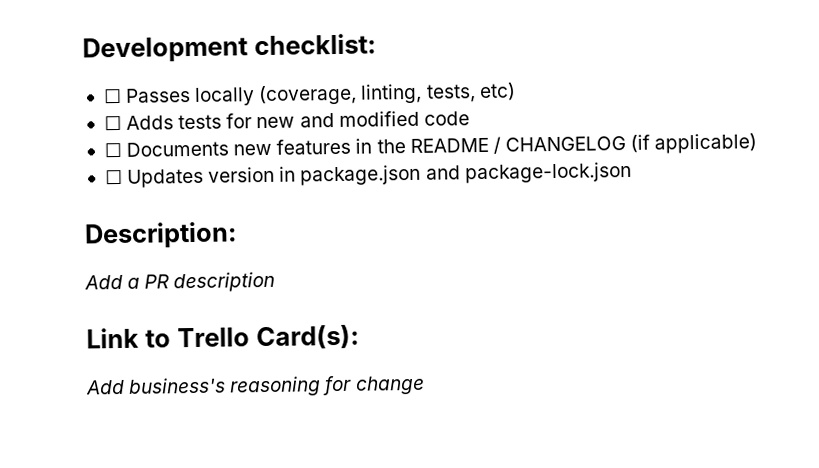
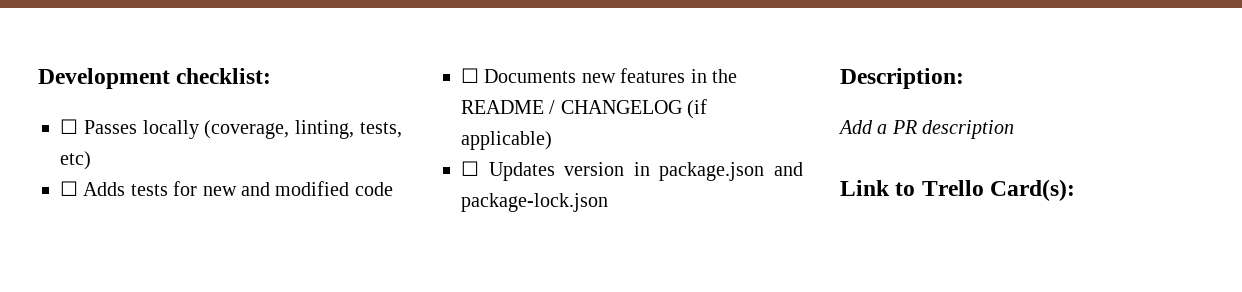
- Add business's reasoning for change

